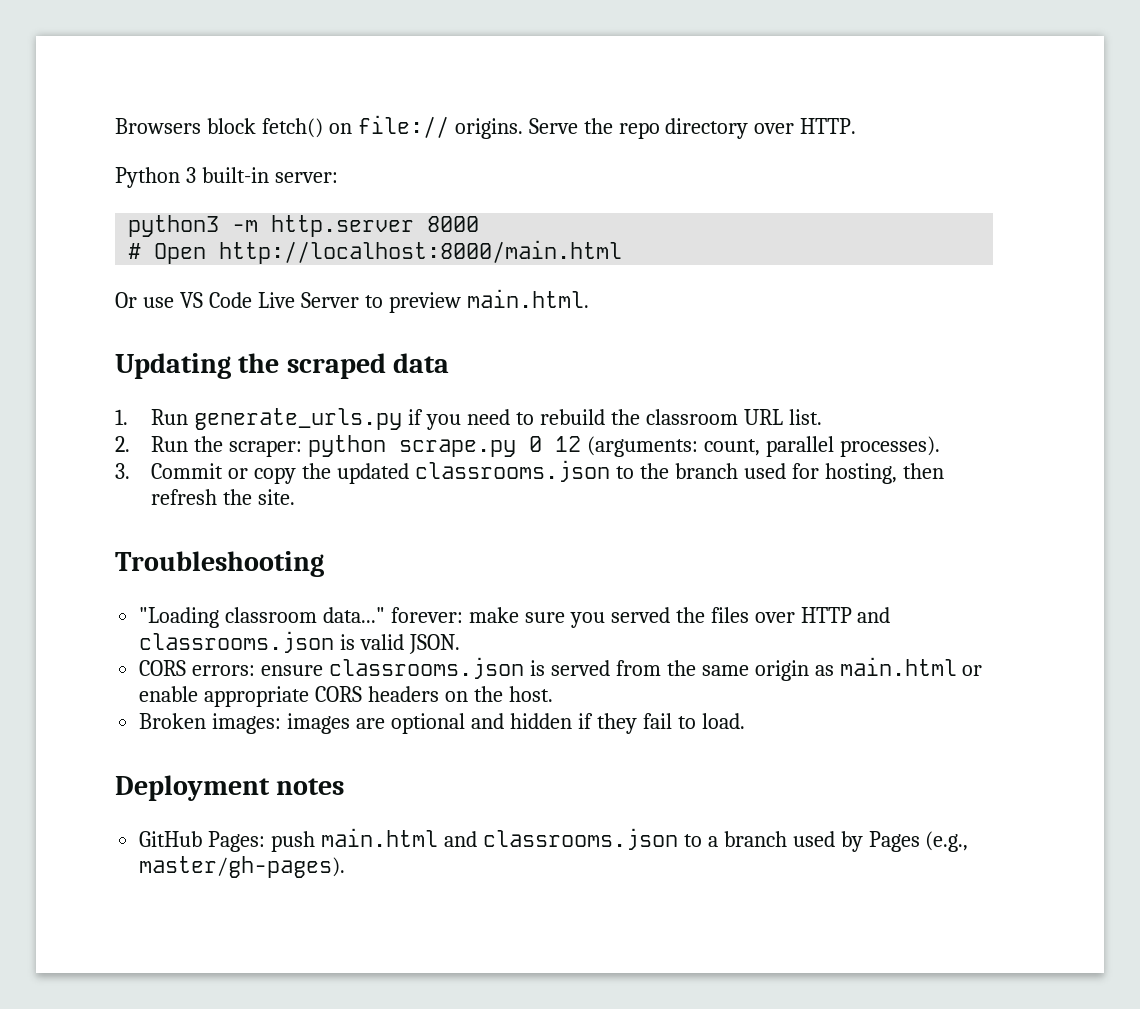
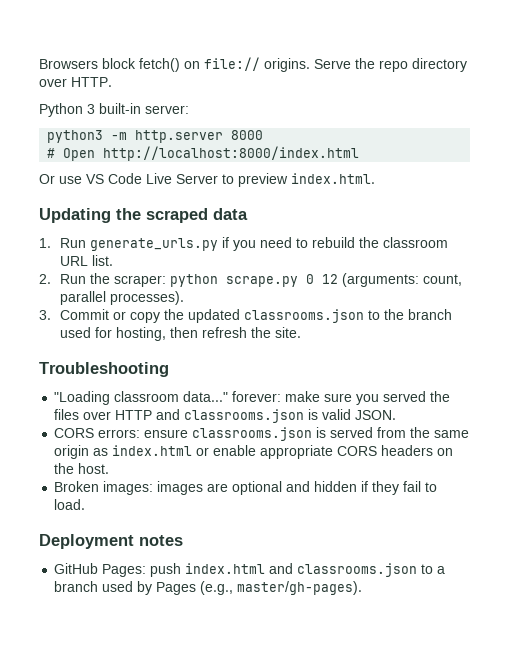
- # Open http://localhost:8000/main.html
+ # Open http://localhost:8000/index.html
- Or use VS Code Live Server to preview main.html.
+ Or use VS Code Live Server to preview index.html.
- CORS errors: ensure classrooms.json is served from the same origin as main.html or enable appropriate CORS headers on the host.
+ CORS errors: ensure classrooms.json is served from the same origin as index.html or enable appropriate CORS headers on the host.
- GitHub Pages: push main.html and classrooms.json to a branch used by Pages (e.g., master/gh-pages).
+ GitHub Pages: push index.html and classrooms.json to a branch used by Pages (e.g., master/gh-pages).

